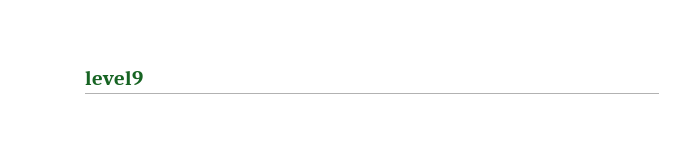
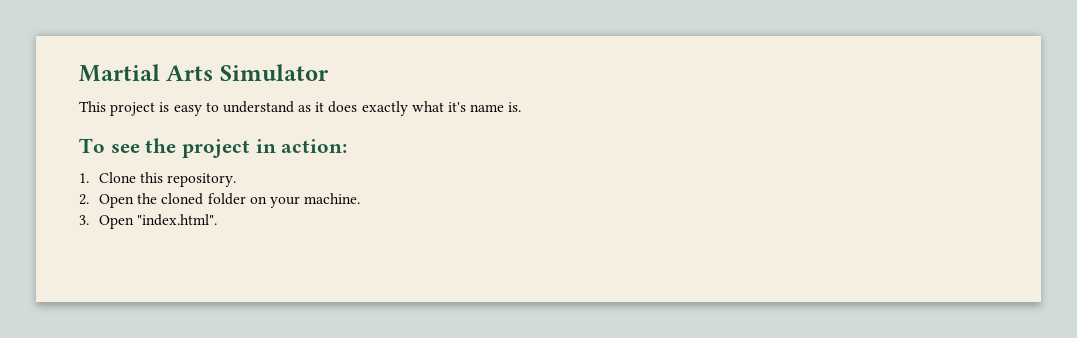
- level9
+ Martial Arts Simulator
+ This project is easy to understand as it does exactly what it's name is.
+ To see the project in action:
+ 1. Clone this repository.
+ 2. Open the cloned folder on your machine.
+ 3. Open "index.html".

